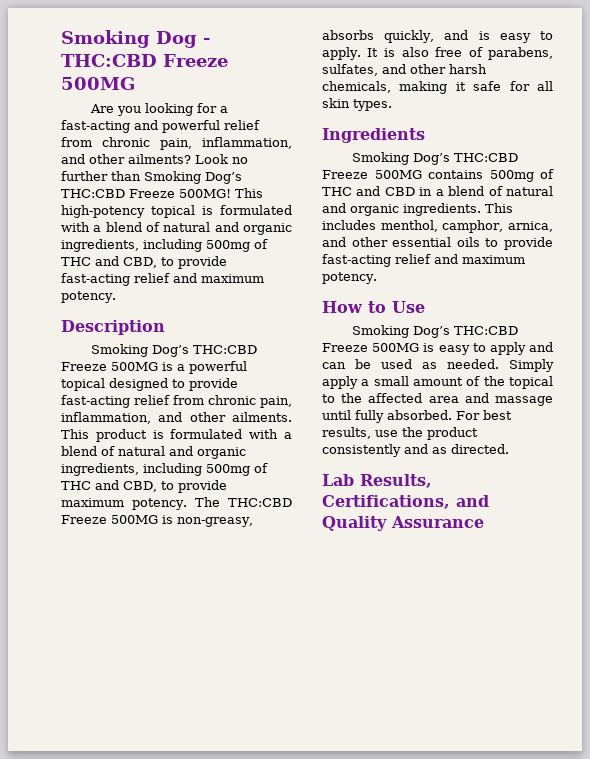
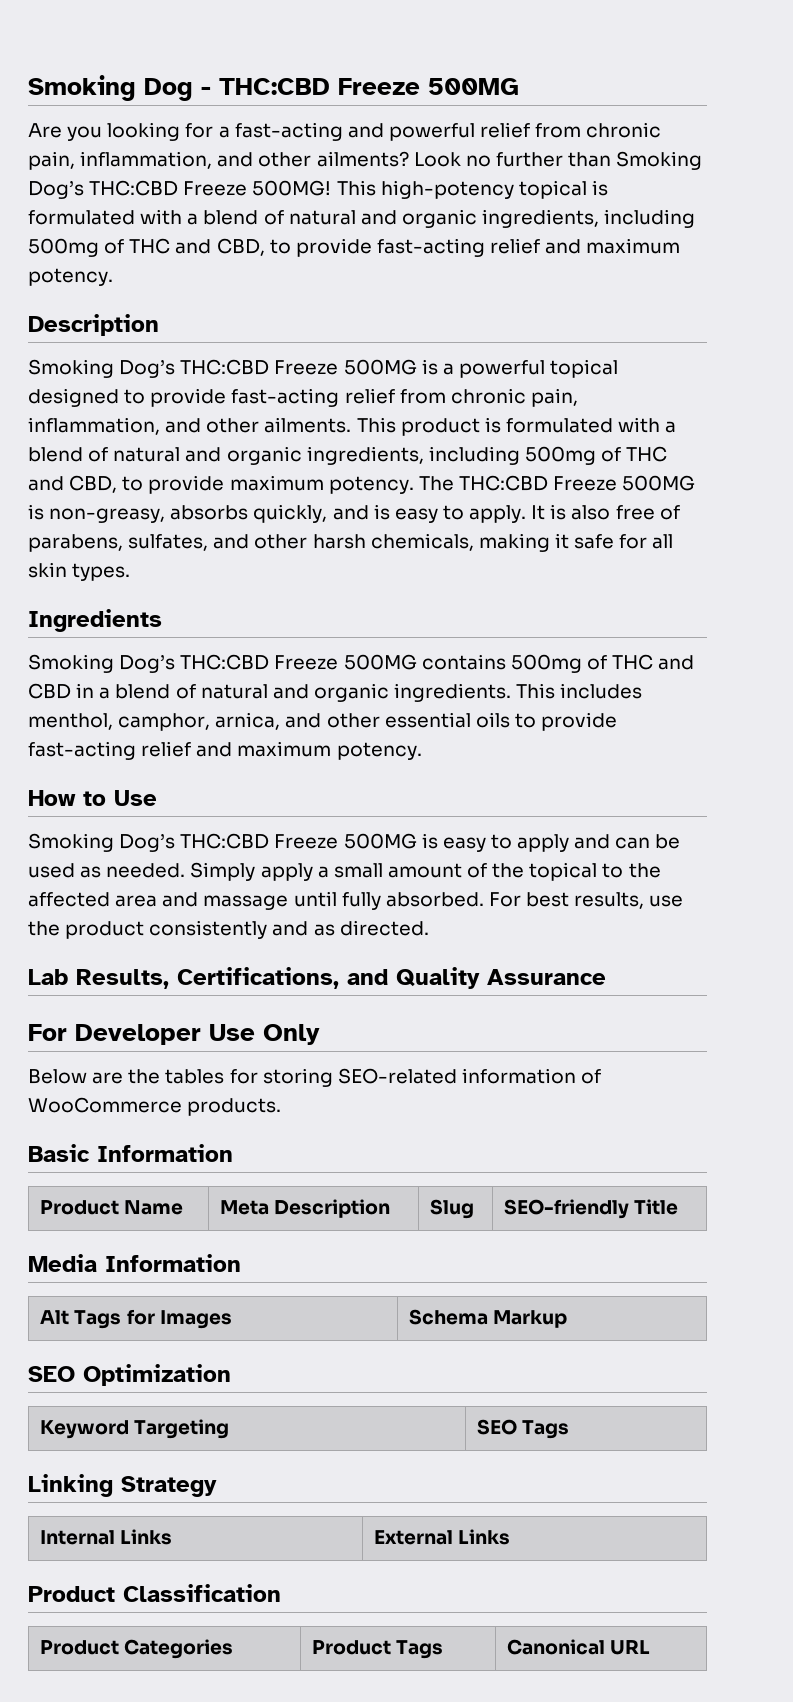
+ For Developer Use Only
+ Below are the tables for storing SEO-related information of WooCommerce products.
+ Basic Information
+ Product Name | Meta Description | Slug | SEO-friendly Title
+ Media Information
+ Alt Tags for Images | Schema Markup
+ SEO Optimization
+ Keyword Targeting | SEO Tags
+ Linking Strategy
+ Internal Links | External Links
+ Product Classification
+ Product Categories | Product Tags | Canonical URL

